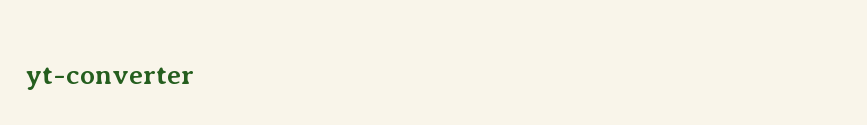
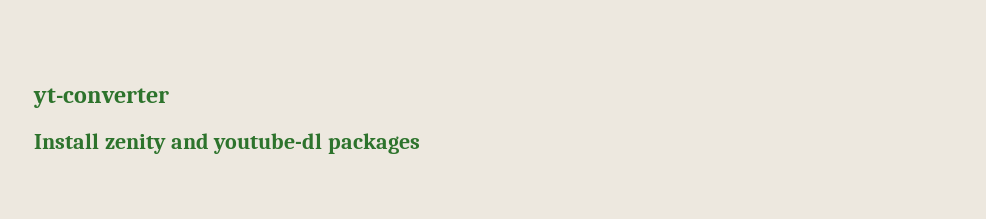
+ Install zenity and youtube-dl packages

